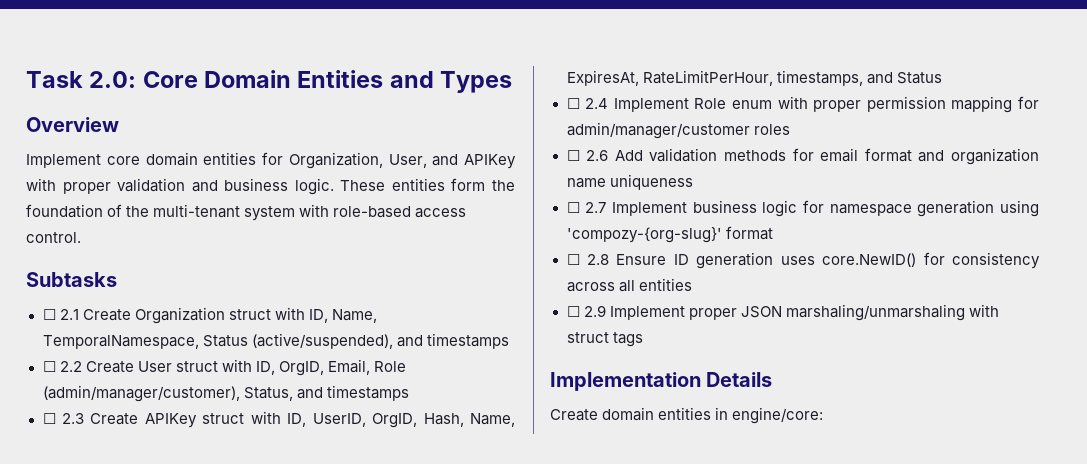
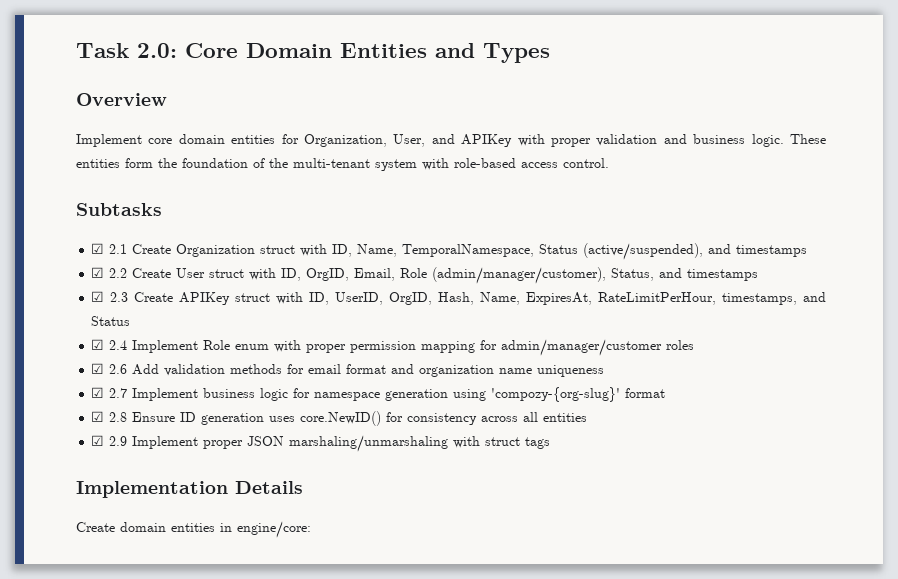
- ☐ 2.1 Create Organization struct with ID, Name, TemporalNamespace, Status (active/suspended), and timestamps
+ ☑ 2.1 Create Organization struct with ID, Name, TemporalNamespace, Status (active/suspended), and timestamps
- ☐ 2.2 Create User struct with ID, OrgID, Email, Role (admin/manager/customer), Status, and timestamps
+ ☑ 2.2 Create User struct with ID, OrgID, Email, Role (admin/manager/customer), Status, and timestamps
- ☐ 2.3 Create APIKey struct with ID, UserID, OrgID, Hash, Name, ExpiresAt, RateLimitPerHour, timestamps, and Status
+ ☑ 2.3 Create APIKey struct with ID, UserID, OrgID, Hash, Name, ExpiresAt, RateLimitPerHour, timestamps, and Status
- ☐ 2.4 Implement Role enum with proper permission mapping for admin/manager/customer roles
+ ☑ 2.4 Implement Role enum with proper permission mapping for admin/manager/customer roles
- ☐ 2.6 Add validation methods for email format and organization name uniqueness
+ ☑ 2.6 Add validation methods for email format and organization name uniqueness
- ☐ 2.7 Implement business logic for namespace generation using 'compozy-{org-slug}' format
+ ☑ 2.7 Implement business logic for namespace generation using 'compozy-{org-slug}' format
- ☐ 2.8 Ensure ID generation uses core.NewID() for consistency across all entities
+ ☑ 2.8 Ensure ID generation uses core.NewID() for consistency across all entities
- ☐ 2.9 Implement proper JSON marshaling/unmarshaling with struct tags
+ ☑ 2.9 Implement proper JSON marshaling/unmarshaling with struct tags

